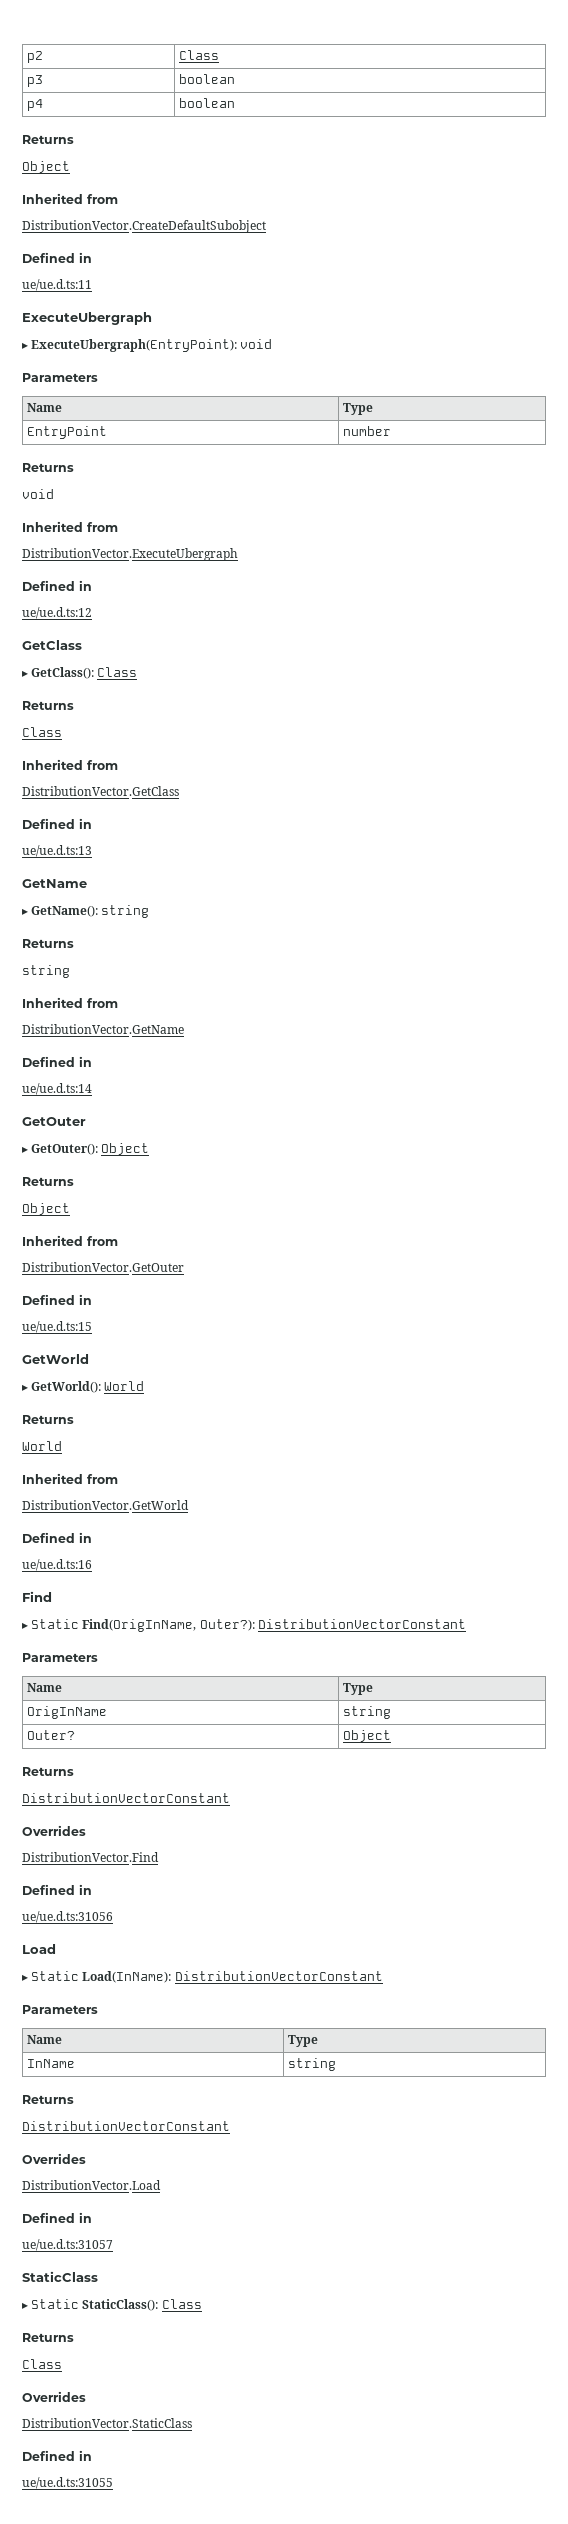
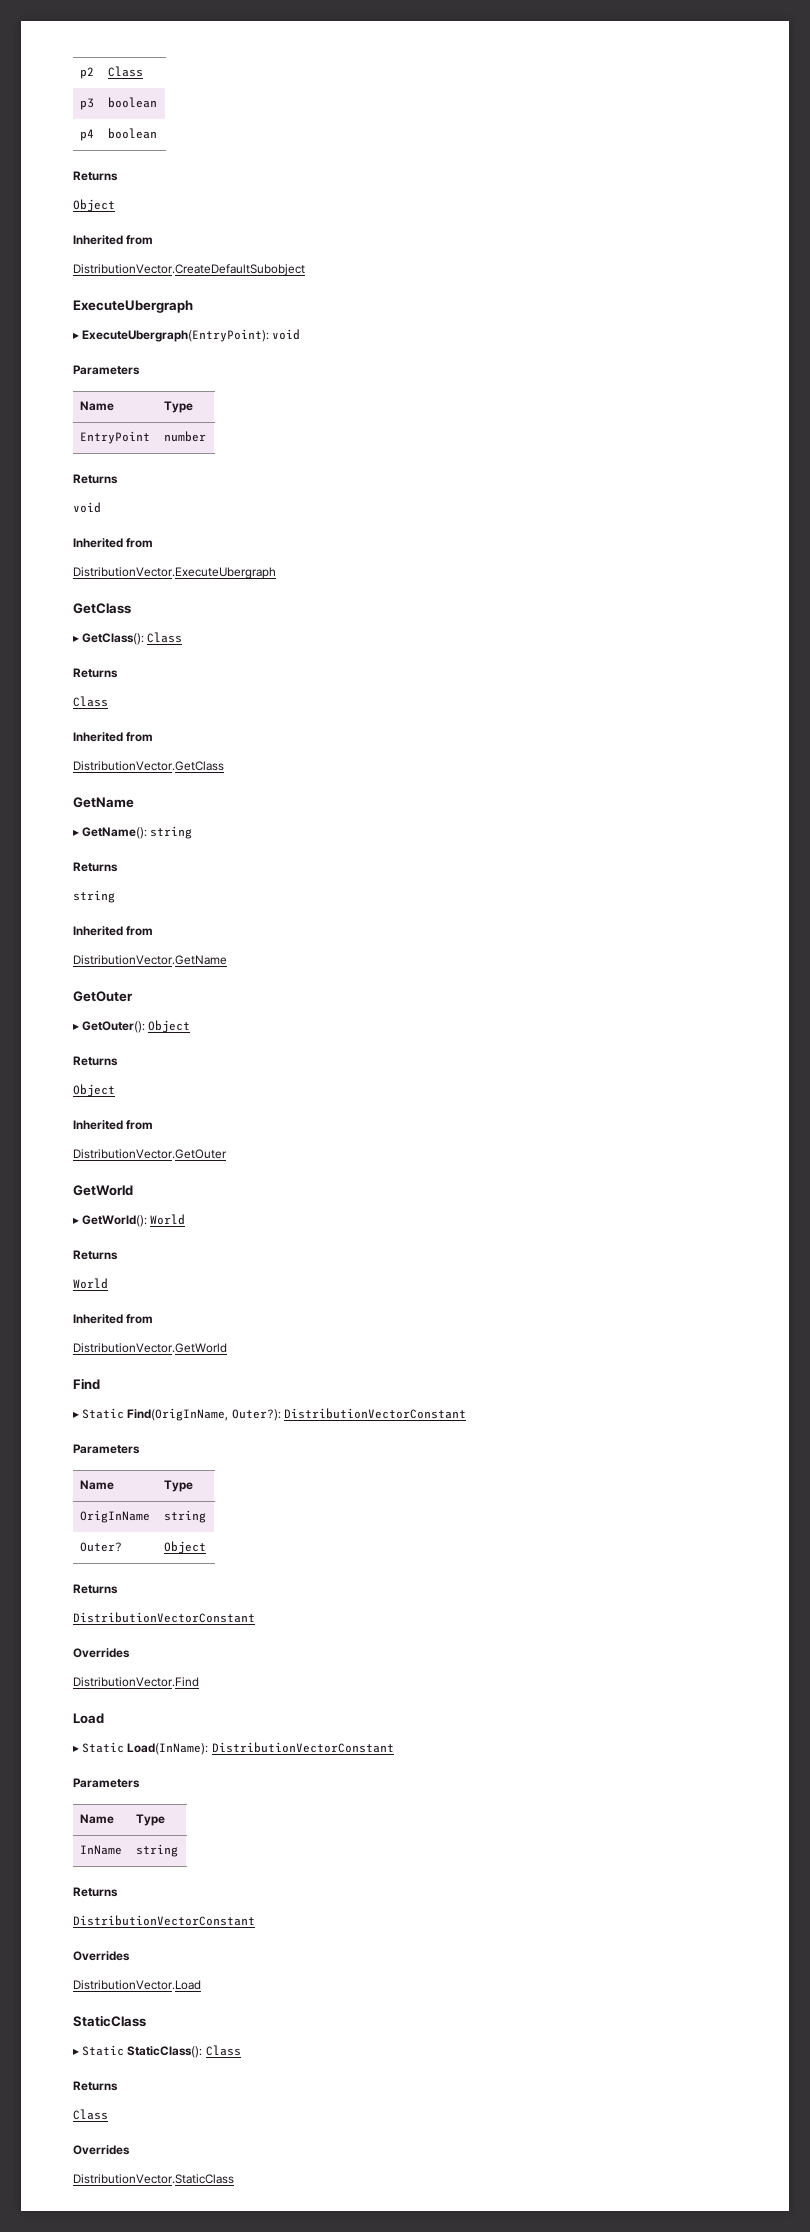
  DistributionVector.CreateDefaultSubobject
- Defined in
- ue/ue.d.ts:11
  DistributionVector.ExecuteUbergraph
- Defined in
- ue/ue.d.ts:12
  DistributionVector.GetClass
- Defined in
- ue/ue.d.ts:13
  DistributionVector.GetName
- Defined in
- ue/ue.d.ts:14
  DistributionVector.GetOuter
- Defined in
- ue/ue.d.ts:15
  DistributionVector.GetWorld
- Defined in
- ue/ue.d.ts:16
  DistributionVector.Find
- Defined in
- ue/ue.d.ts:31056
  DistributionVector.Load
- Defined in
- ue/ue.d.ts:31057
  DistributionVector.StaticClass
- Defined in
- ue/ue.d.ts:31055

